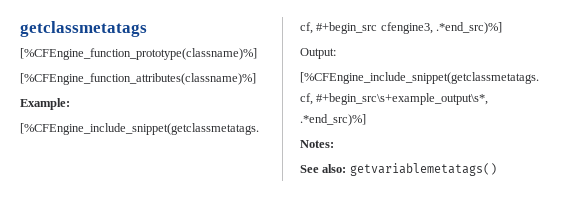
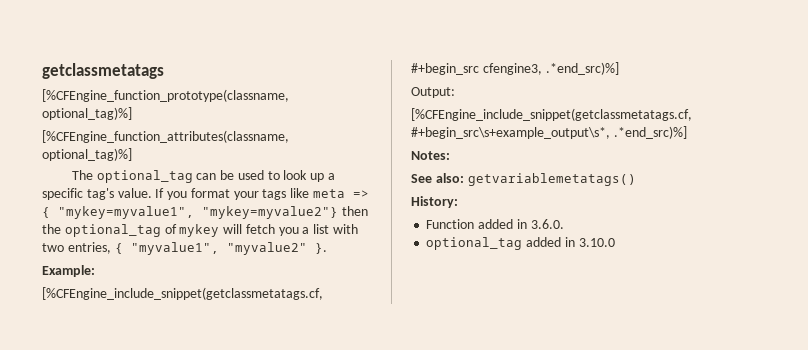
- [%CFEngine_function_prototype(classname)%]
- [%CFEngine_function_attributes(classname)%]
+ [%CFEngine_function_prototype(classname, optional_tag)%]
+ [%CFEngine_function_attributes(classname, optional_tag)%]
+ The optional_tag can be used to look up a specific tag's value. If you format your tags like meta => { "mykey=myvalue1", "mykey=myvalue2"} then the optional_tag of mykey will fetch you a list with two entries, { "myvalue1", "myvalue2" }.
+ History:
+ Function added in 3.6.0.
+ optional_tag added in 3.10.0

